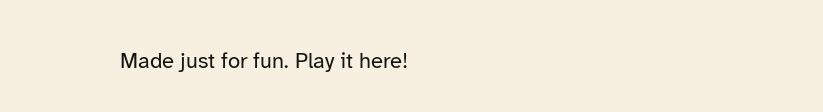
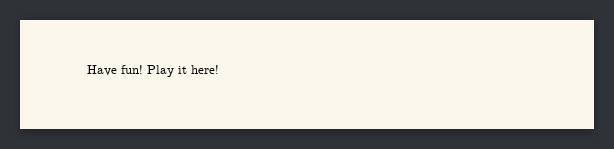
- Made just for fun.
+ Have fun!

